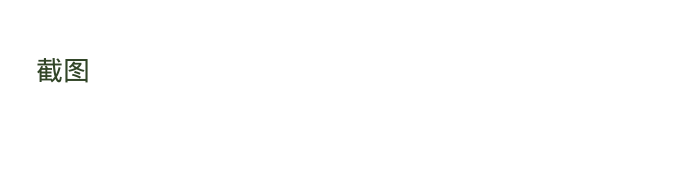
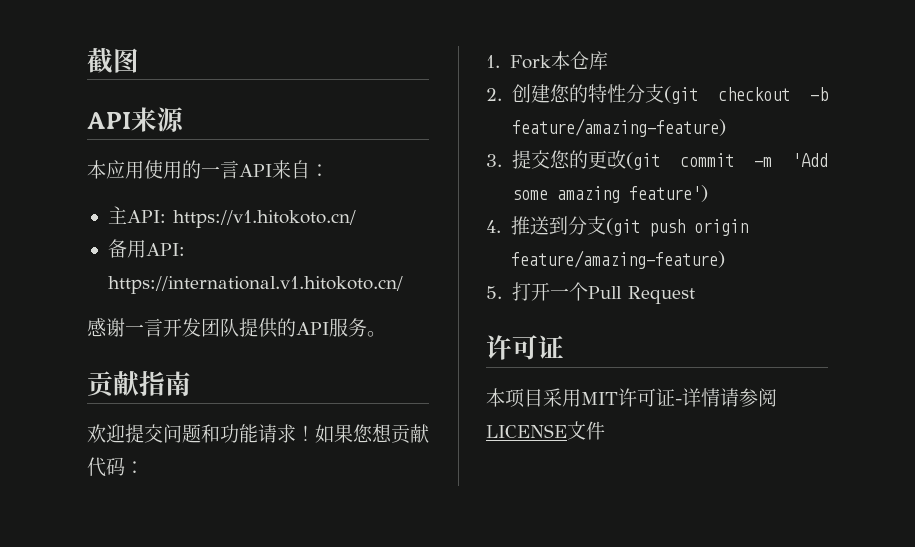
+ API来源
+ 本应用使用的一言API来自：
+ 主API: https://v1.hitokoto.cn/
+ 备用API: https://international.v1.hitokoto.cn/
+ 感谢一言开发团队提供的API服务。
+ 贡献指南
+ 欢迎提交问题和功能请求！如果您想贡献代码：
+ 1. Fork本仓库
+ 2.创建您的特性分支(git checkout -b feature/amazing-feature)
+ 3.提交您的更改(git commit -m 'Add some amazing feature')
+ 4.推送到分支(git push origin feature/amazing-feature)
+ 5.打开一个Pull Request
+ 许可证
+ 本项目采用MIT许可证-详情请参阅LICENSE文件

